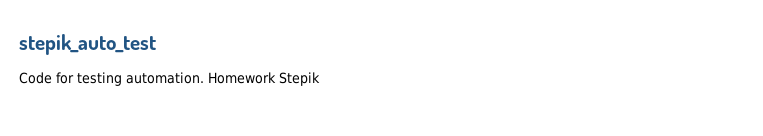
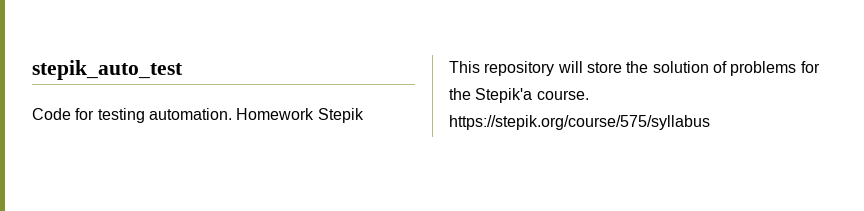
+ This repository will store the solution of problems for the Stepik'a course. https://stepik.org/course/575/syllabus

